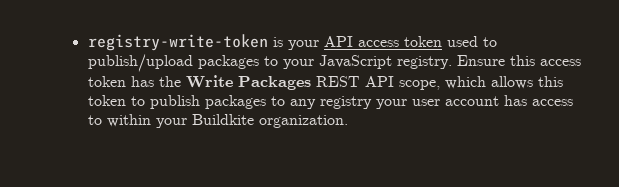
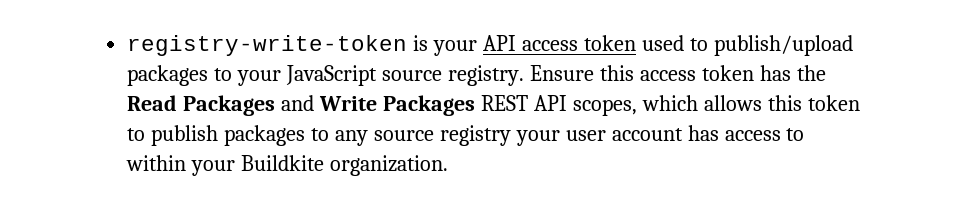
- registry-write-token is your API access token used to publish/upload packages to your JavaScript registry.
+ registry-write-token is your API access token used to publish/upload packages to your JavaScript source registry.
- Ensure this access token has the Write Packages REST API scope, which allows this token to publish packages to any registry your user account has access to within your Buildkite organization.
+ Ensure this access token has the Read Packages and Write Packages REST API scopes, which allows this token to publish packages to any source registry your user account has access to within your Buildkite organization.

